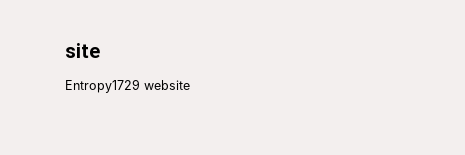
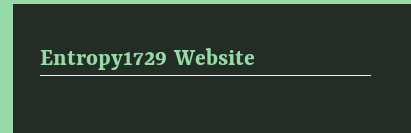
- site
- Entropy1729 website
+ Entropy1729 Website

